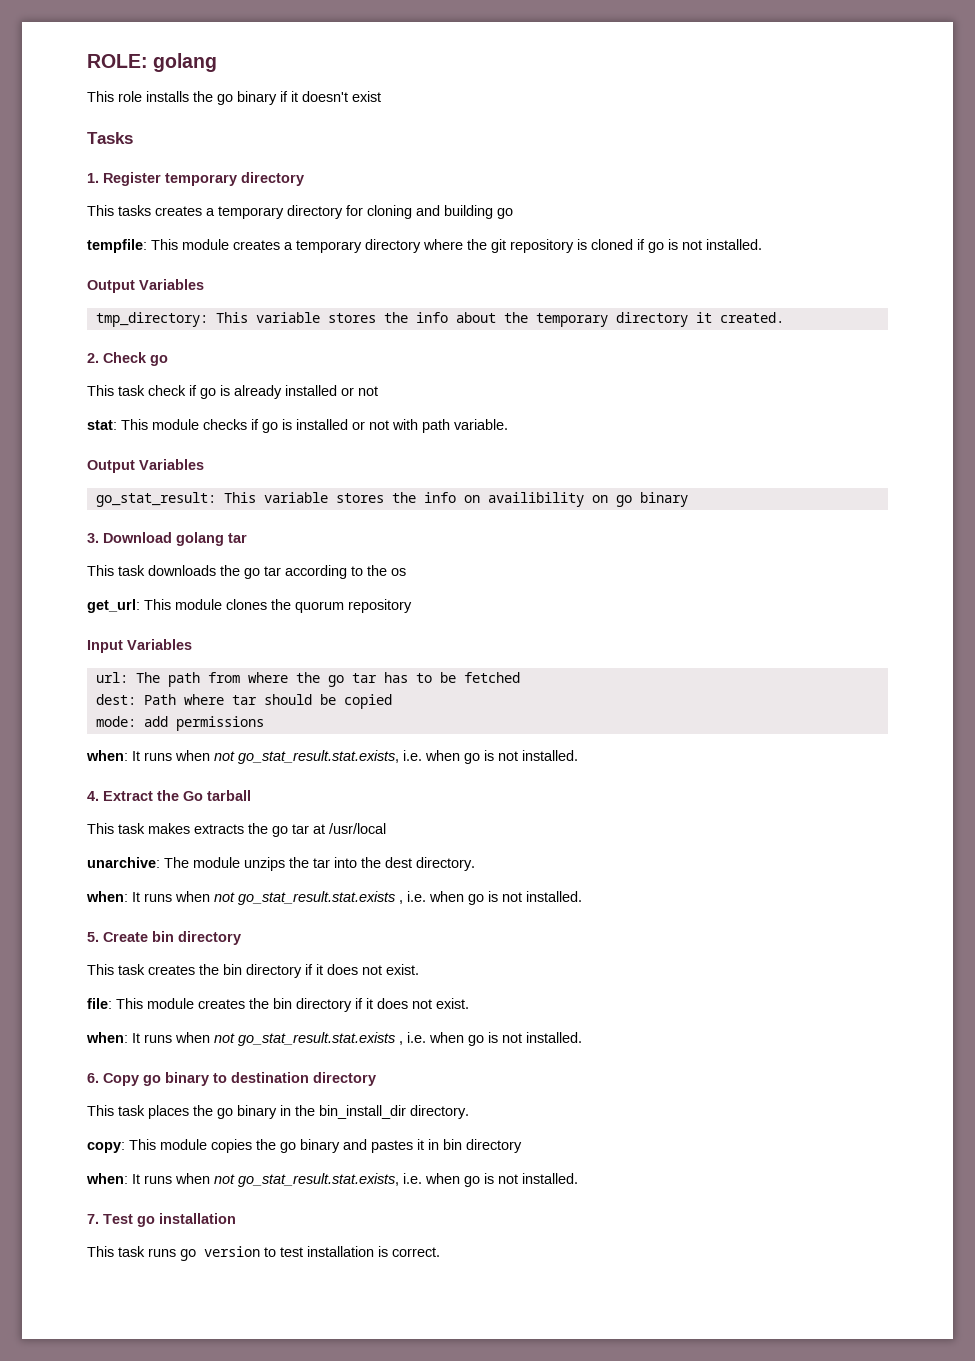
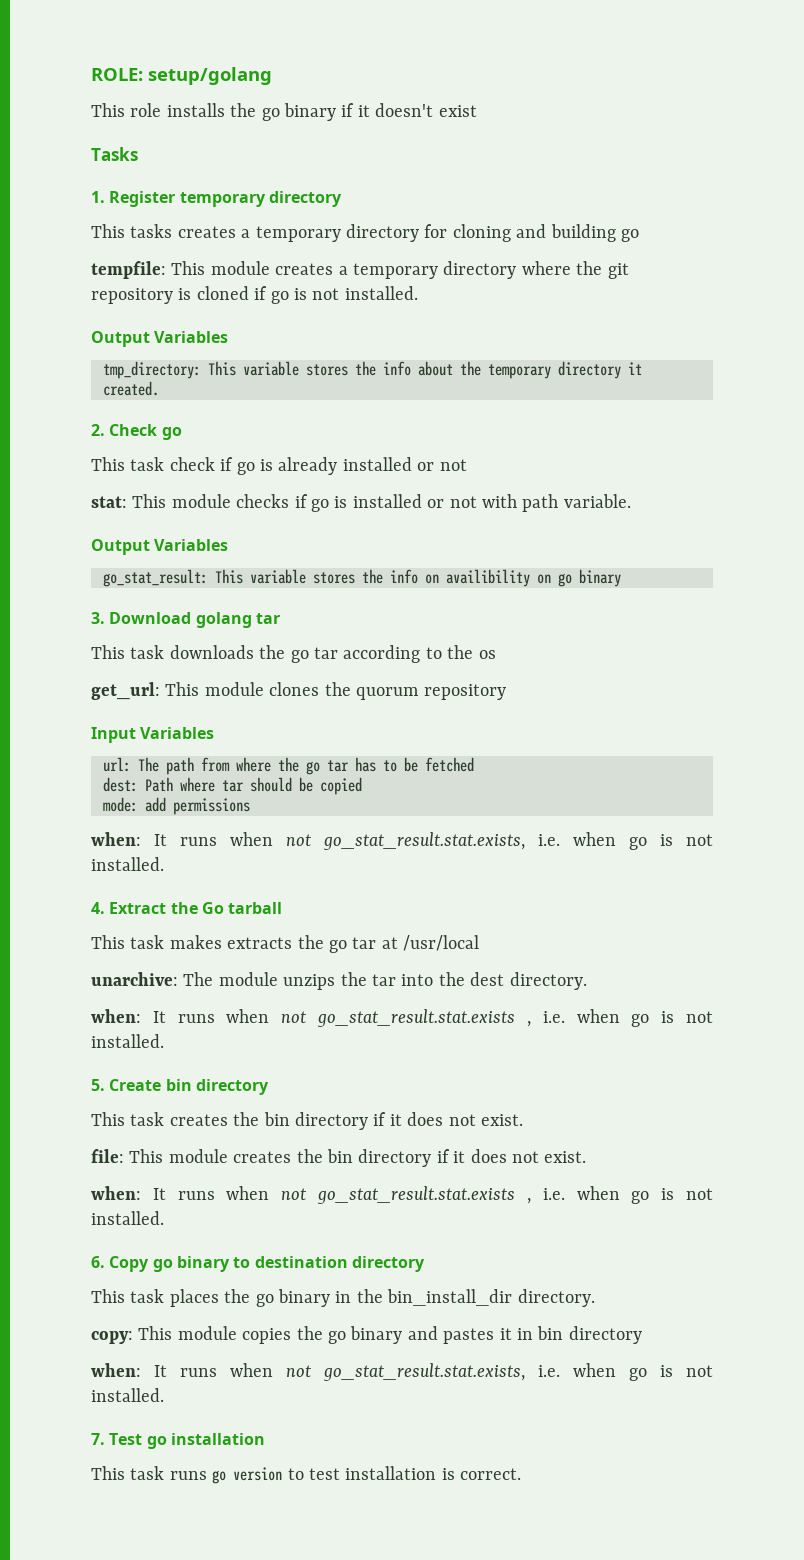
- ROLE: golang
+ ROLE: setup/golang

